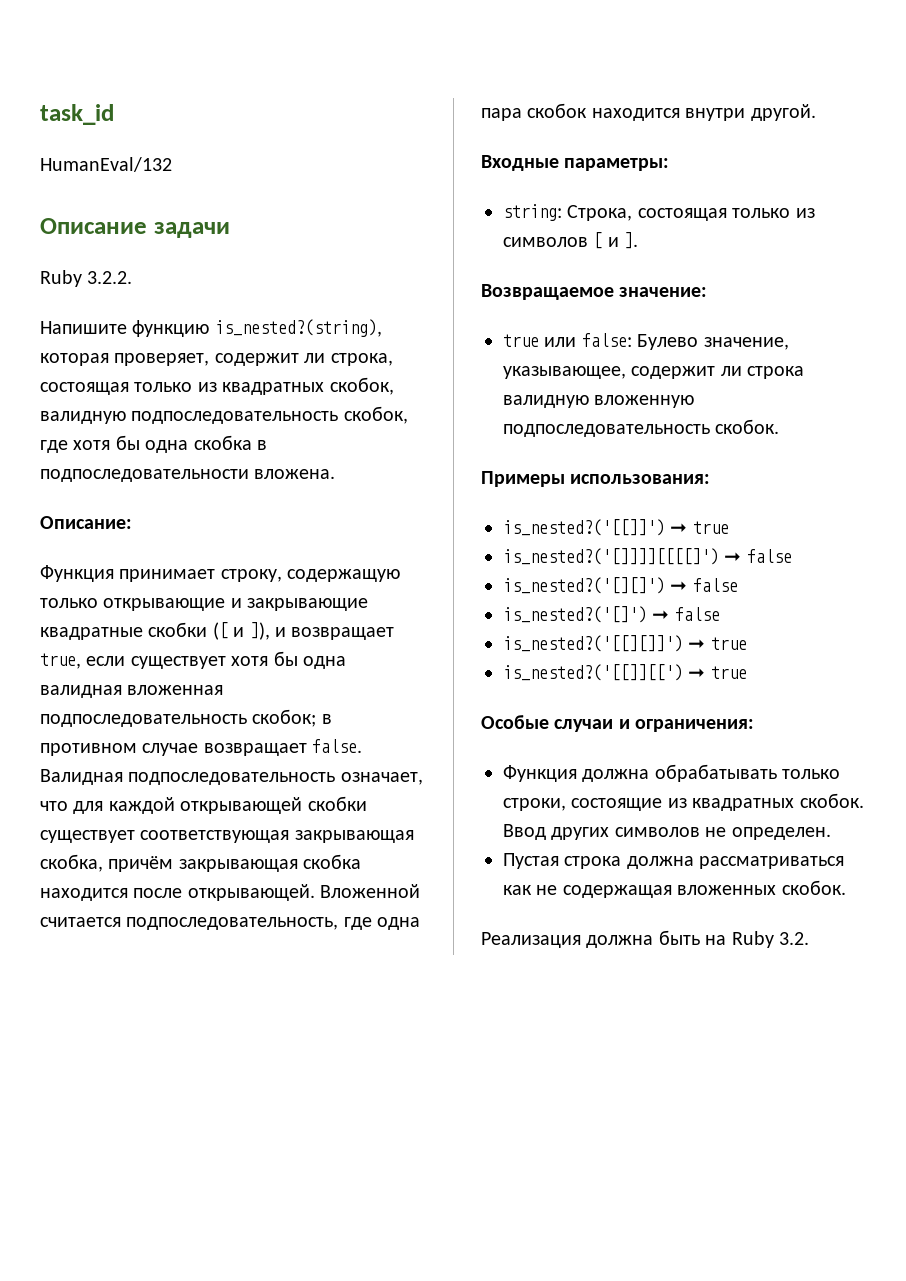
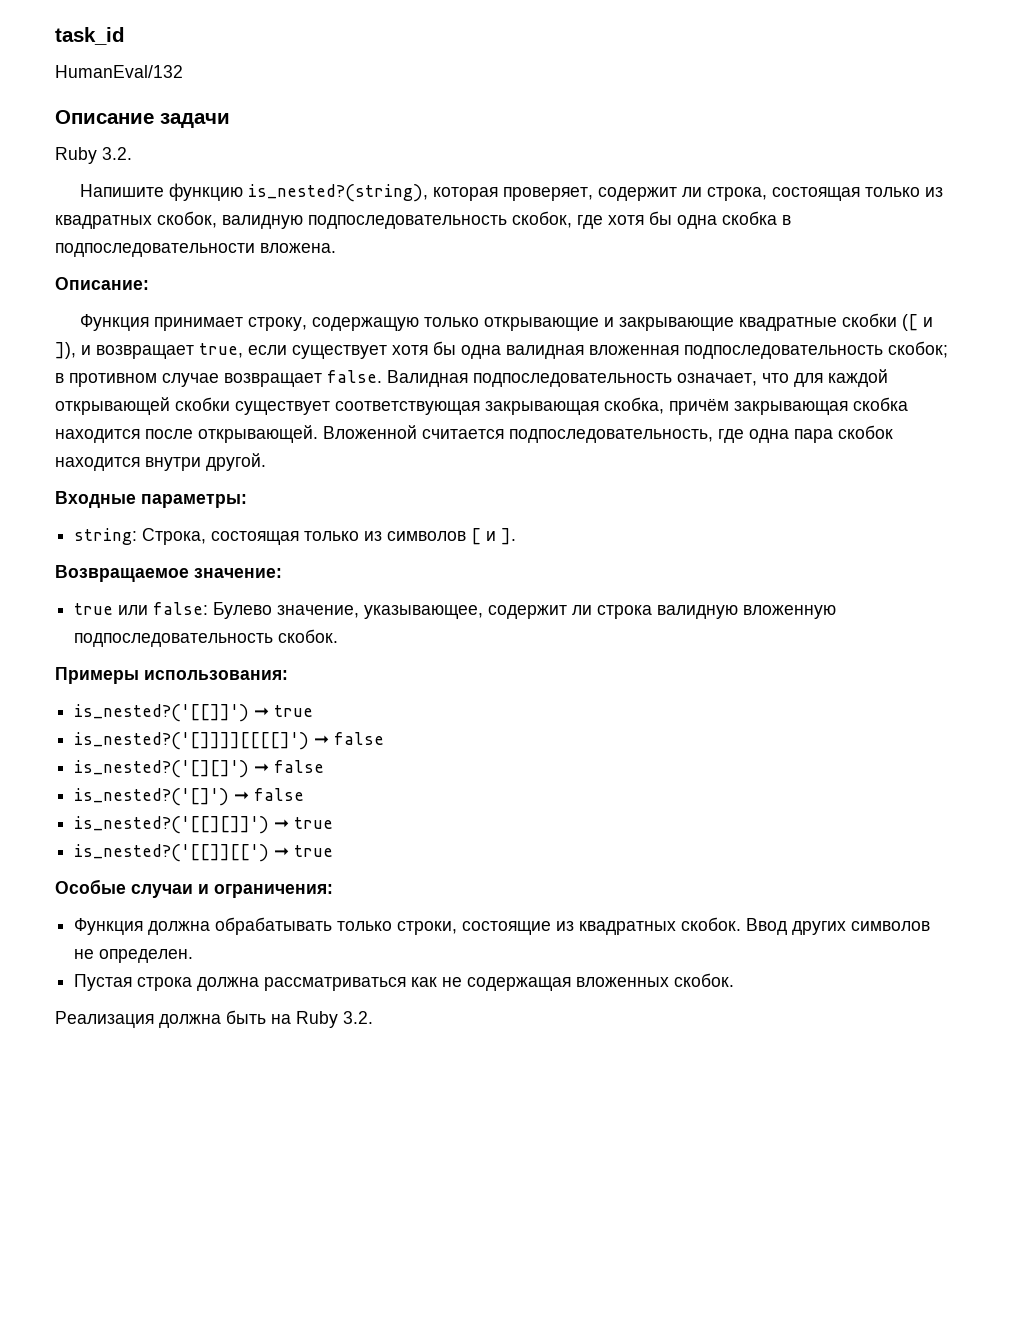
  Описание задачи
- Ruby 3.2.2.
+ Ruby 3.2.

